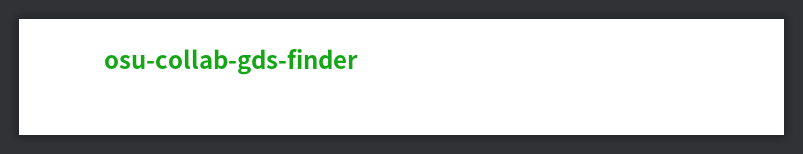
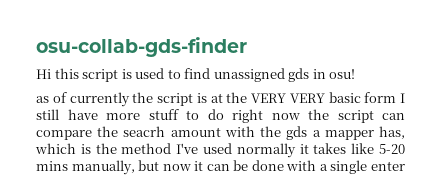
+ Hi this script is used to find unassigned gds in osu!
+ as of currently the script is at the VERY VERY basic form I still have more stuff to do right now the script can compare the seacrh amount with the gds a mapper has, which is the method I've used normally it takes like 5-20 mins manually, but now it can be done with a single enter

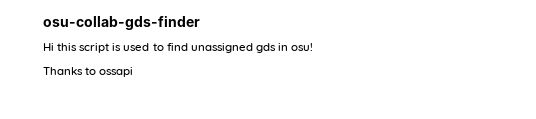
- as of currently the script is at the VERY VERY basic form I still have more stuff to do right now the script can compare the seacrh amount with the gds a mapper has, which is the method I've used normally it takes like 5-20 mins manually, but now it can be done with a single enter
+ Thanks to ossapi

